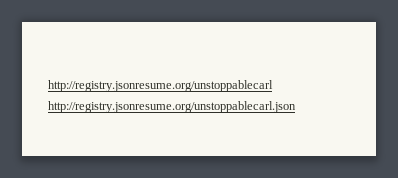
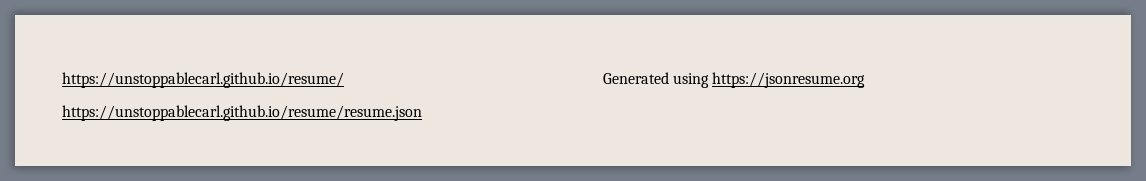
- http://registry.jsonresume.org/unstoppablecarl
- http://registry.jsonresume.org/unstoppablecarl.json
+ https://unstoppablecarl.github.io/resume/
+ https://unstoppablecarl.github.io/resume/resume.json
+ Generated using https://jsonresume.org

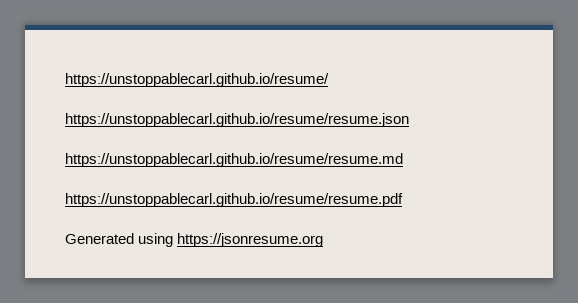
+ https://unstoppablecarl.github.io/resume/resume.md
+ https://unstoppablecarl.github.io/resume/resume.pdf

